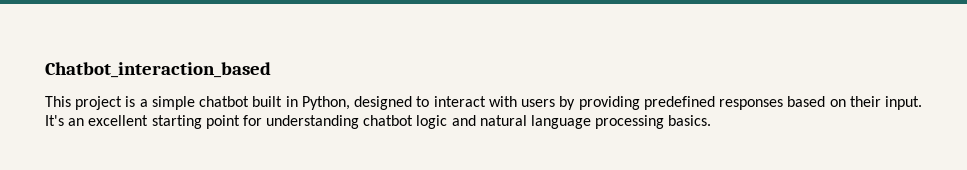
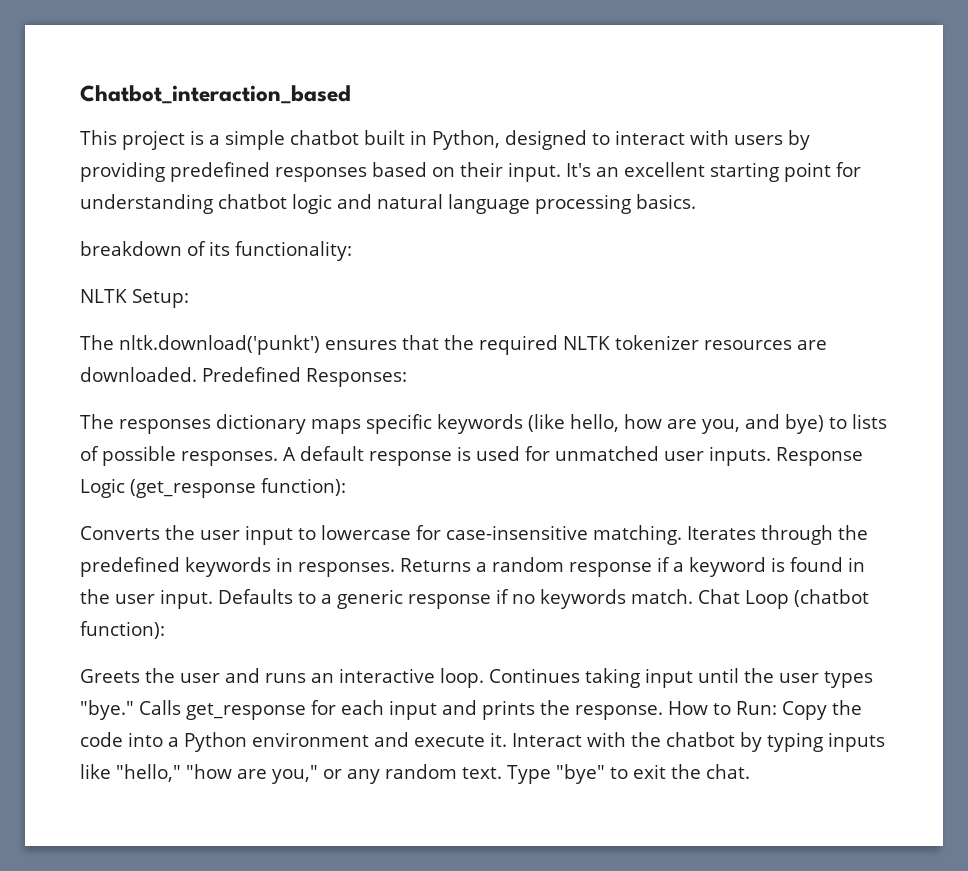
+ breakdown of its functionality:
+ NLTK Setup:
+ The nltk.download('punkt') ensures that the required NLTK tokenizer resources are downloaded. Predefined Responses:
+ The responses dictionary maps specific keywords (like hello, how are you, and bye) to lists of possible responses. A default response is used for unmatched user inputs. Response Logic (get_response function):
+ Converts the user input to lowercase for case-insensitive matching. Iterates through the predefined keywords in responses. Returns a random response if a keyword is found in the user input. Defaults to a generic response if no keywords match. Chat Loop (chatbot function):
+ Greets the user and runs an interactive loop. Continues taking input until the user types "bye." Calls get_response for each input and prints the response. How to Run: Copy the code into a Python environment and execute it. Interact with the chatbot by typing inputs like "hello," "how are you," or any random text. Type "bye" to exit the chat.

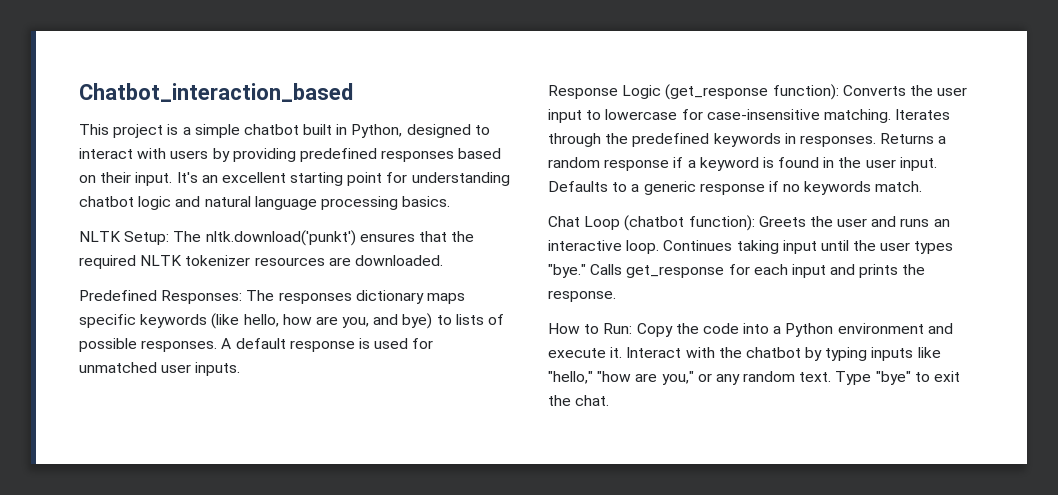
- breakdown of its functionality:
- NLTK Setup:
- The nltk.download('punkt') ensures that the required NLTK tokenizer resources are downloaded. Predefined Responses:
- The responses dictionary maps specific keywords (like hello, how are you, and bye) to lists of possible responses.
+ NLTK Setup: The nltk.download('punkt') ensures that the required NLTK tokenizer resources are downloaded.
+ Predefined Responses: The responses dictionary maps specific keywords (like hello, how are you, and bye) to lists of possible responses.
- A default response is used for unmatched user inputs. Response Logic (get_response function):
- Converts the user input to lowercase for case-insensitive matching.
+ A default response is used for unmatched user inputs.
+ Response Logic (get_response function): Converts the user input to lowercase for case-insensitive matching.
- Defaults to a generic response if no keywords match. Chat Loop (chatbot function):
- Greets the user and runs an interactive loop.
+ Defaults to a generic response if no keywords match.
+ Chat Loop (chatbot function): Greets the user and runs an interactive loop.
- Calls get_response for each input and prints the response. How to Run: Copy the code into a Python environment and execute it.
+ Calls get_response for each input and prints the response.
+ How to Run: Copy the code into a Python environment and execute it.

